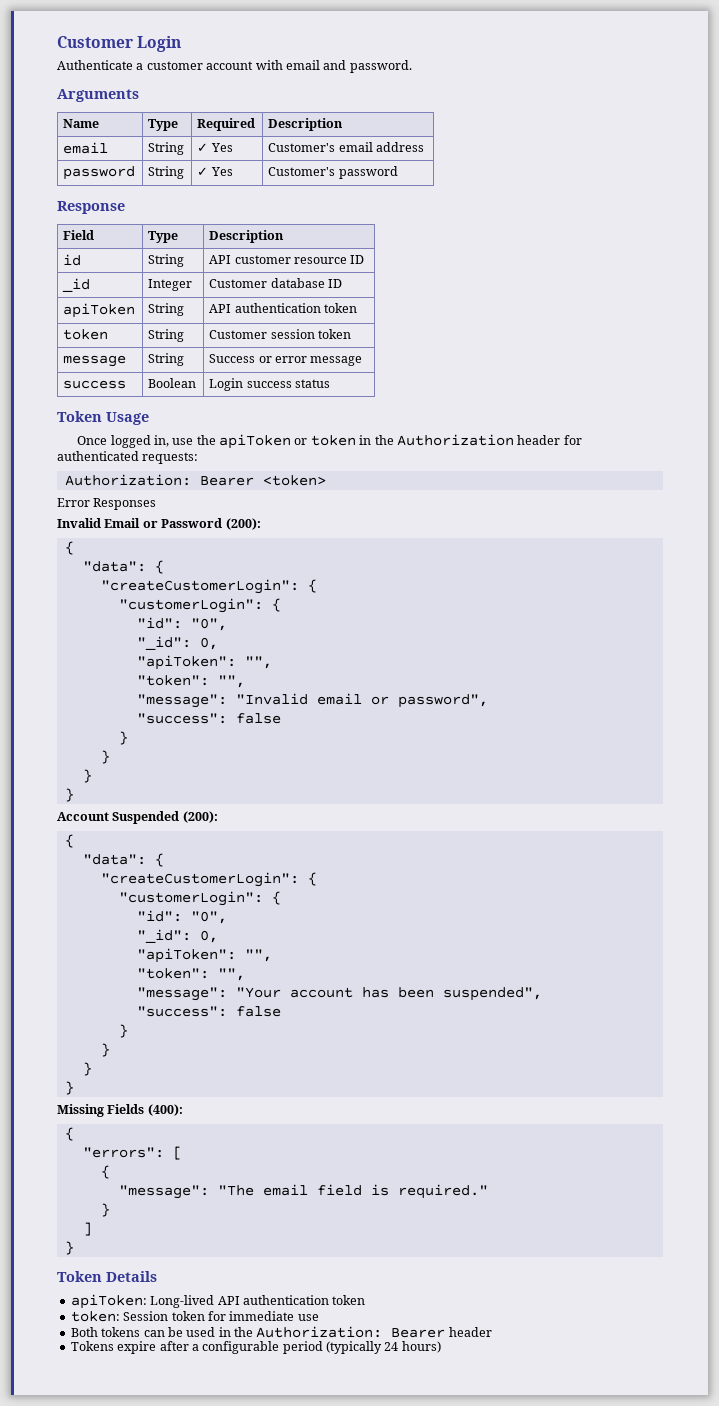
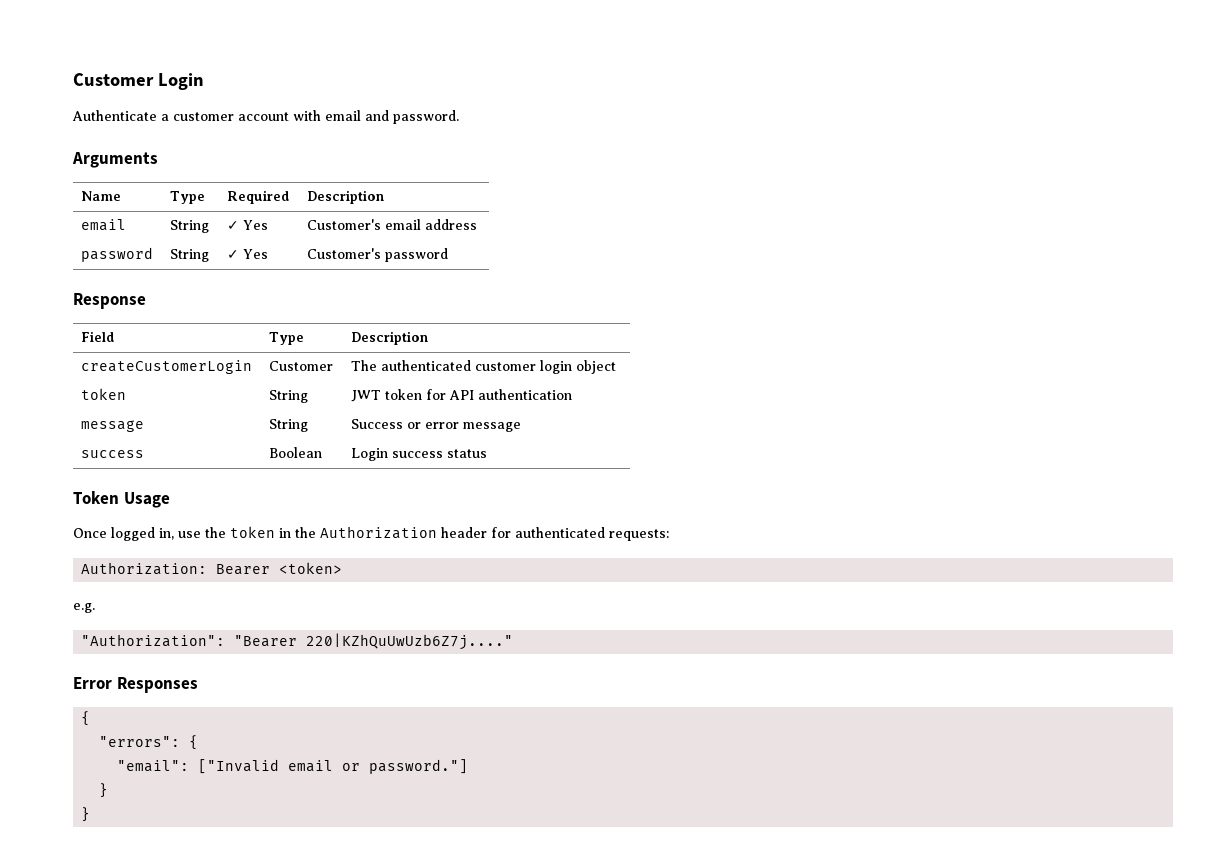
- id | String | API customer resource ID
- _id | Integer | Customer database ID
- apiToken | String | API authentication token
+ createCustomerLogin | Customer | The authenticated customer login object
- token | String | Customer session token
+ token | String | JWT token for API authentication
- Once logged in, use the apiToken or token in the Authorization header for authenticated requests:
+ Once logged in, use the token in the Authorization header for authenticated requests:
+ e.g.
+ "Authorization": "Bearer 220|KZhQuUwUzb6Z7j...."
  Error Responses
- Invalid Email or Password (200):
  {
- "data": {
- "createCustomerLogin": {
- "customerLogin": {
- "id": "0",
- "_id": 0,
- "apiToken": "",
- "token": "",
- "message": "Invalid email or password",
- "success": false
+ "errors": {
+ "email": ["Invalid email or password."]
  }
  }
- }
- }
- Account Suspended (200):
- {
- "data": {
- "createCustomerLogin": {
- "customerLogin": {
- "id": "0",
- "_id": 0,
- "apiToken": "",
- "token": "",
- "message": "Your account has been suspended",
- "success": false
- }
- }
- }
- }
- Missing Fields (400):
- {
- "errors": [
- {
- "message": "The email field is required."
- }
- ]
- }
- Token Details
- apiToken: Long-lived API authentication token
- token: Session token for immediate use
- Both tokens can be used in the Authorization: Bearer header
- Tokens expire after a configurable period (typically 24 hours)

